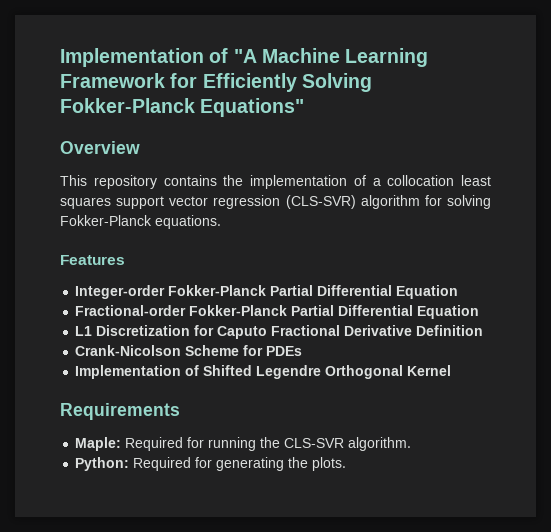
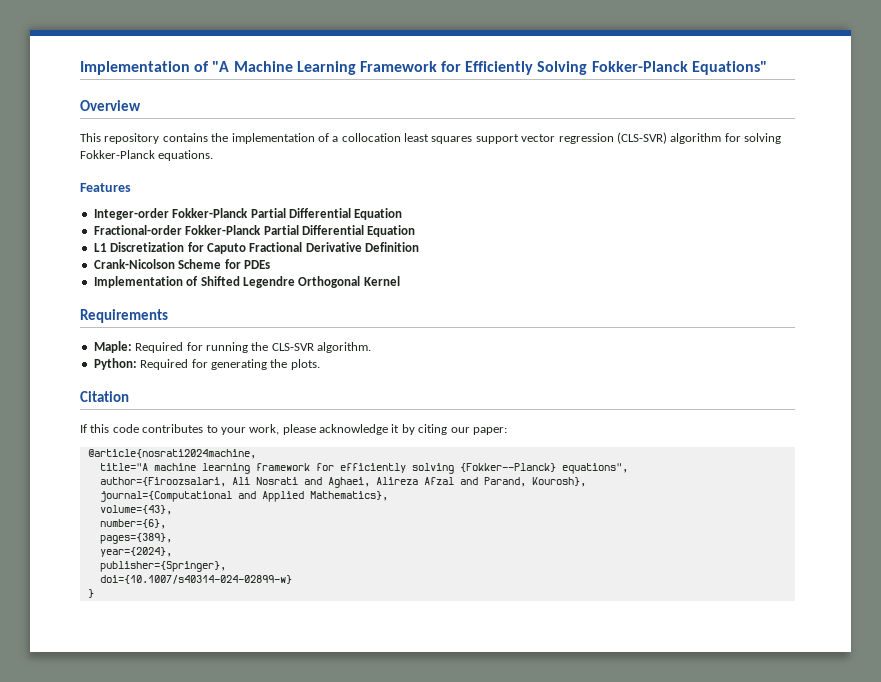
+ Citation
+ If this code contributes to your work, please acknowledge it by citing our paper:
+ @article{nosrati2024machine,
+ title="A machine learning framework for efficiently solving {Fokker--Planck} equations",
+ author={Firoozsalari, Ali Nosrati and Aghaei, Alireza Afzal and Parand, Kourosh},
+ journal={Computational and Applied Mathematics},
+ volume={43},
+ number={6},
+ pages={389},
+ year={2024},
+ publisher={Springer},
+ doi={10.1007/s40314-024-02899-w}
+ }

